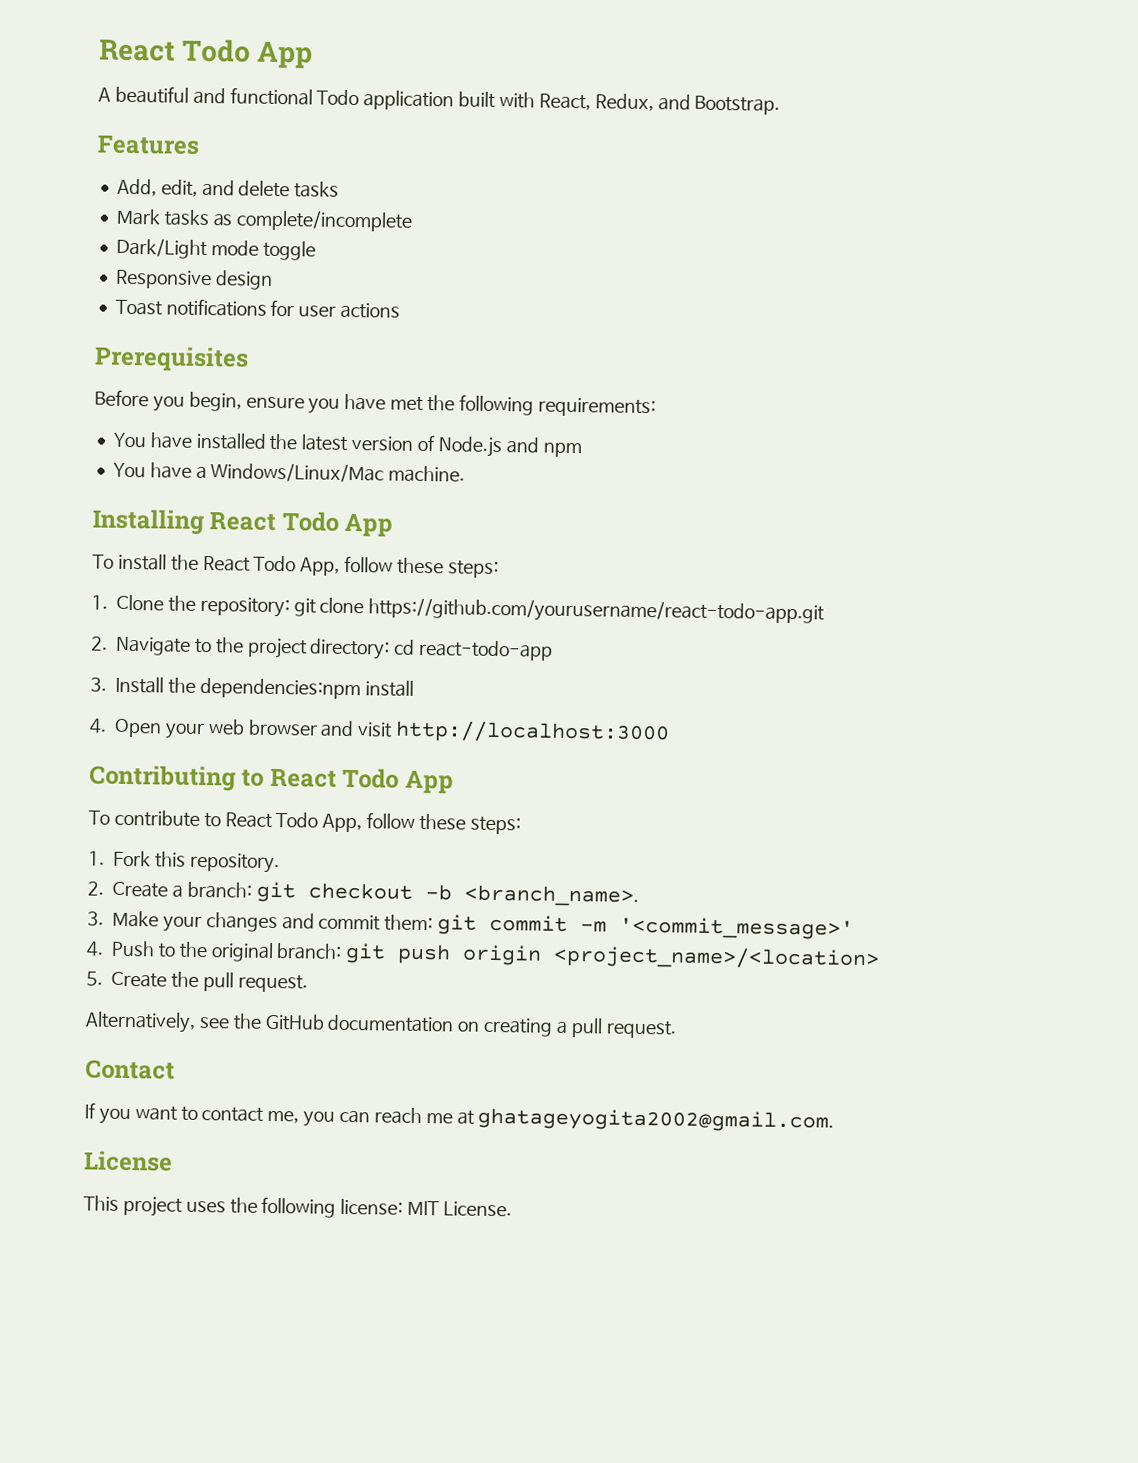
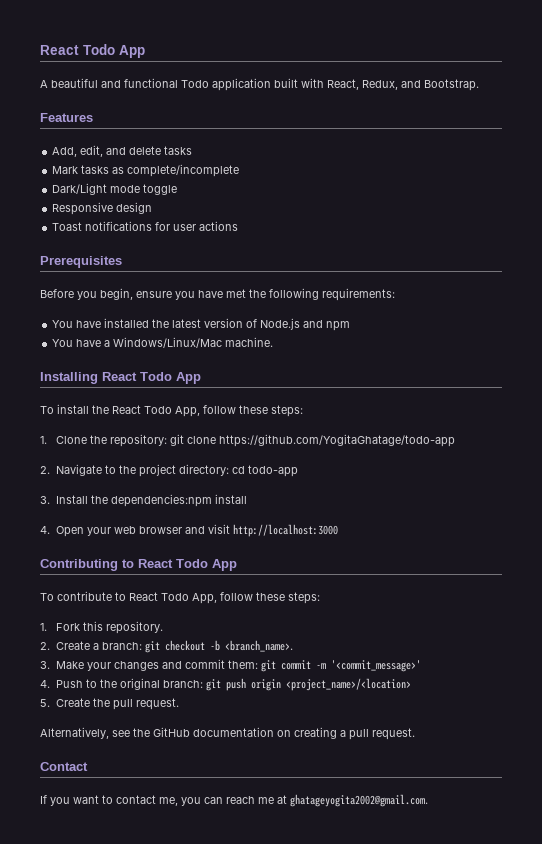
- 1. Clone the repository: git clone https://github.com/yourusername/react-todo-app.git
+ 1. Clone the repository: git clone https://github.com/YogitaGhatage/todo-app
- 2. Navigate to the project directory: cd react-todo-app
+ 2. Navigate to the project directory: cd todo-app
- License
- This project uses the following license: MIT License.

